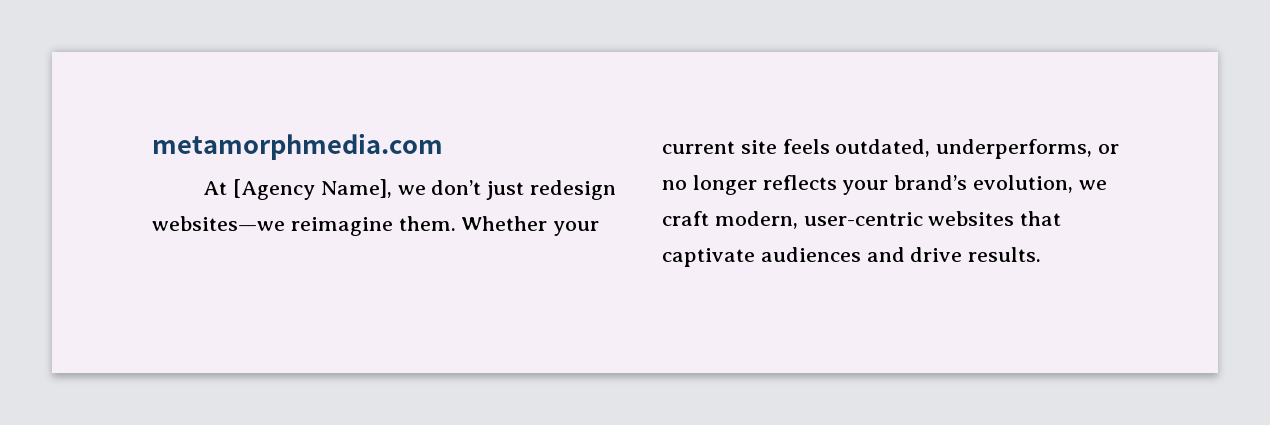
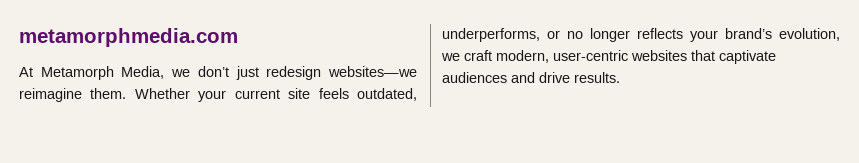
- At [Agency Name], we don’t just redesign websites—we reimagine them.
+ At Metamorph Media, we don’t just redesign websites—we reimagine them.

